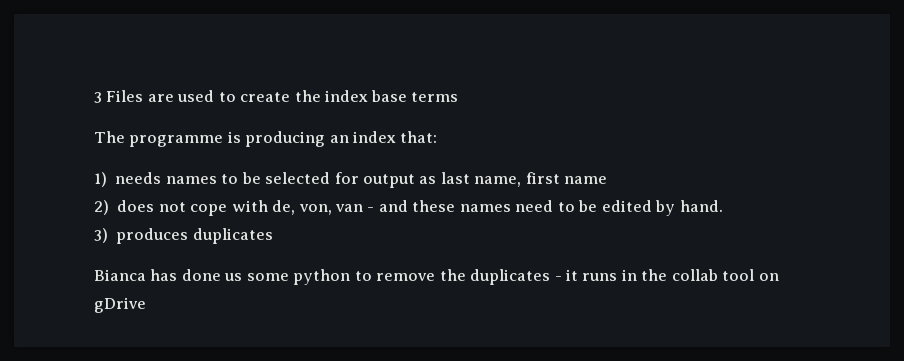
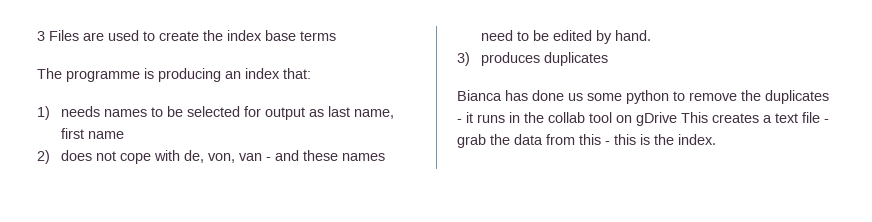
- Bianca has done us some python to remove the duplicates - it runs in the collab tool on gDrive
+ Bianca has done us some python to remove the duplicates - it runs in the collab tool on gDrive This creates a text file - grab the data from this - this is the index.

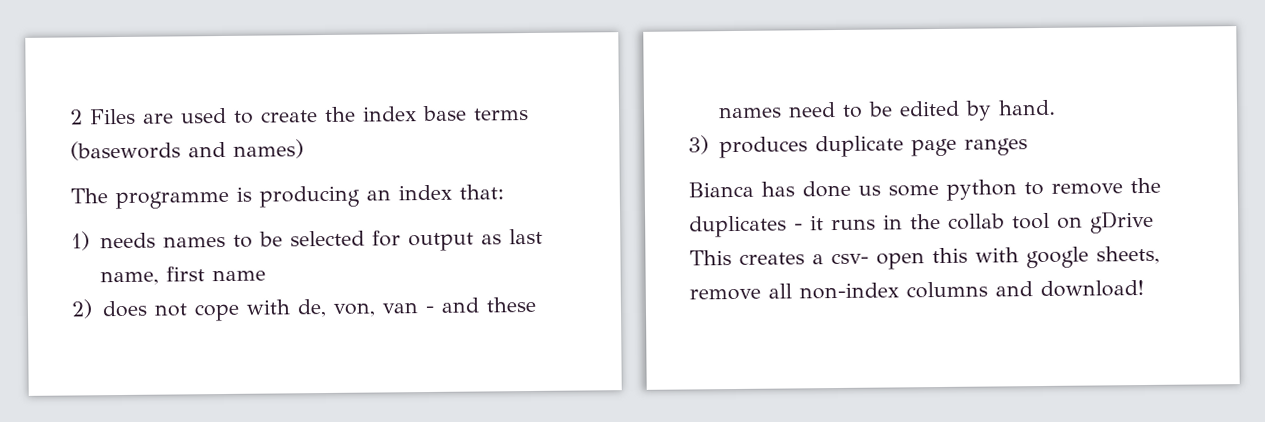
- 3 Files are used to create the index base terms
+ 2 Files are used to create the index base terms (basewords and names)
- 3) produces duplicates
+ 3) produces duplicate page ranges
- Bianca has done us some python to remove the duplicates - it runs in the collab tool on gDrive This creates a text file - grab the data from this - this is the index.
+ Bianca has done us some python to remove the duplicates - it runs in the collab tool on gDrive This creates a csv- open this with google sheets, remove all non-index columns and download!

